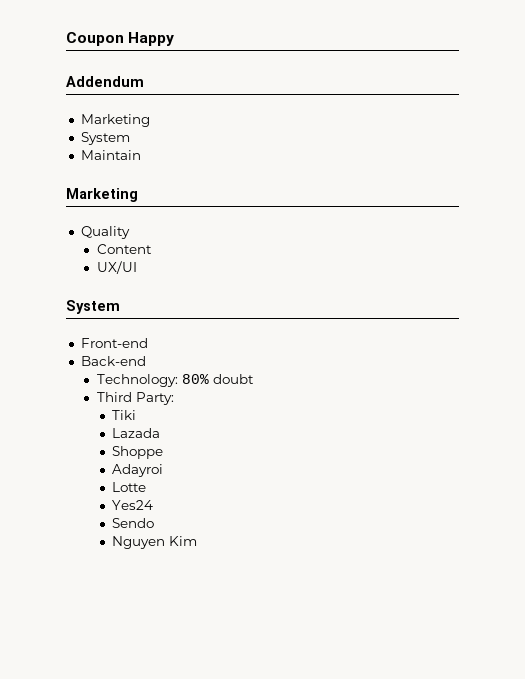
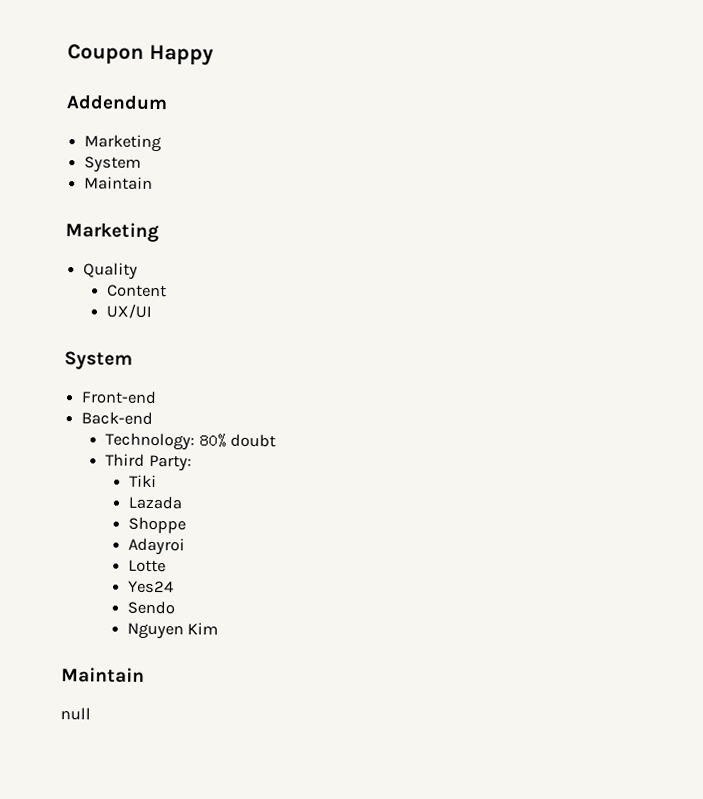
  Nguyen Kim
+ Maintain
+ null

